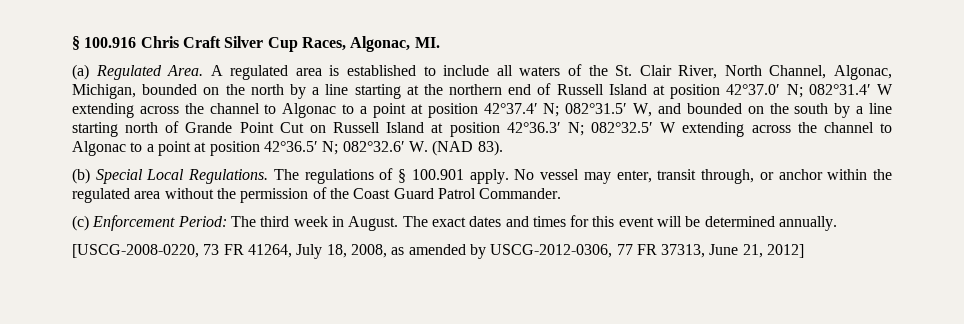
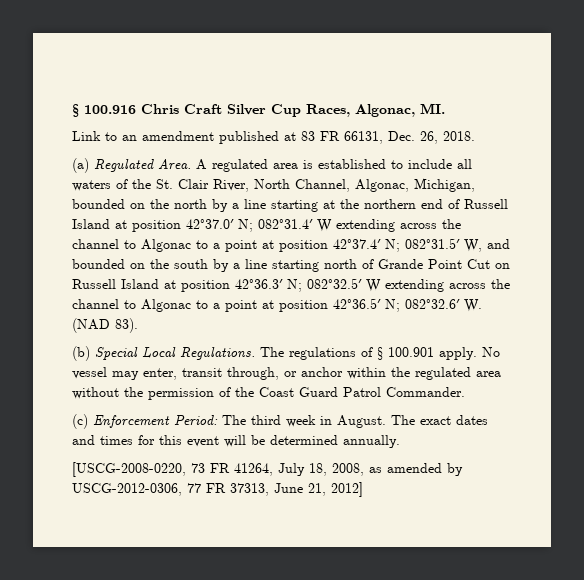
+ Link to an amendment published at 83 FR 66131, Dec. 26, 2018.

